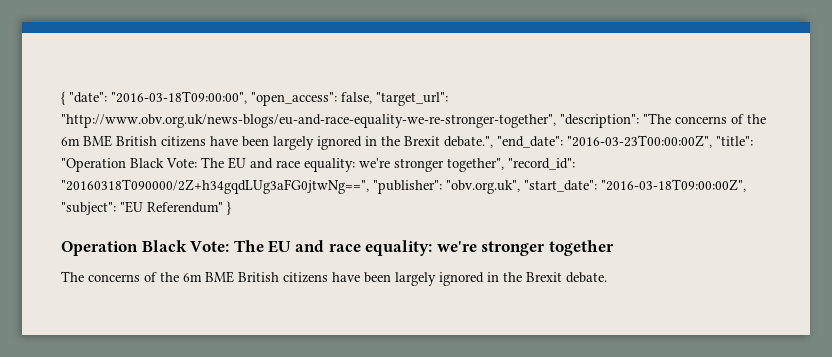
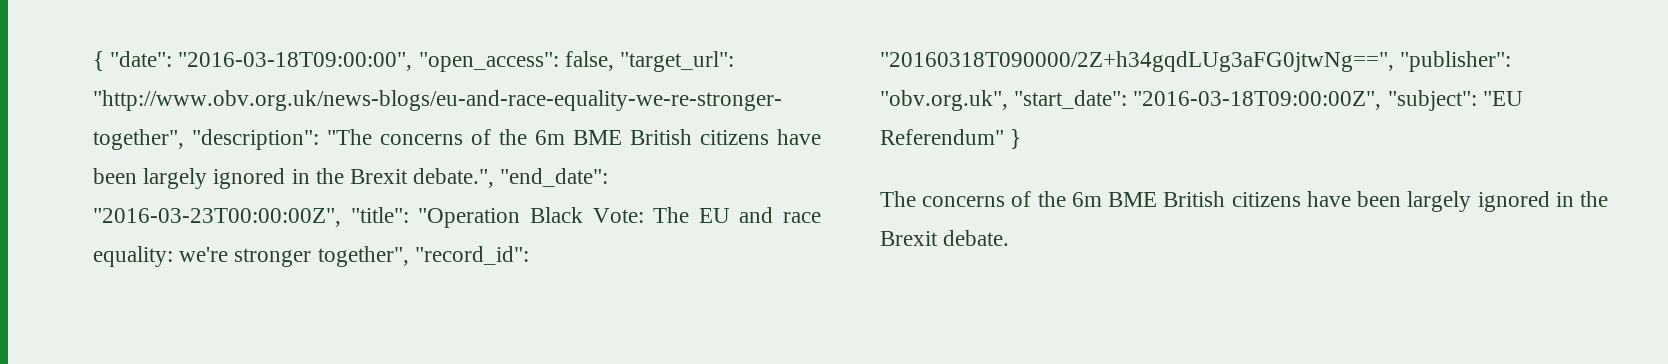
- Operation Black Vote: The EU and race equality: we're stronger together

